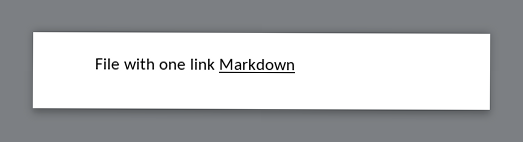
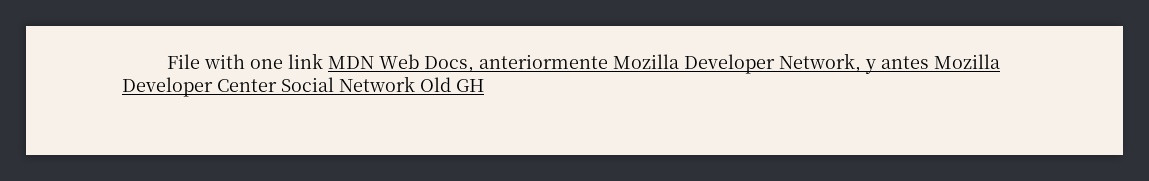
- File with one link Markdown
+ File with one link MDN Web Docs, anteriormente Mozilla Developer Network, y antes Mozilla Developer Center Social Network Old GH

